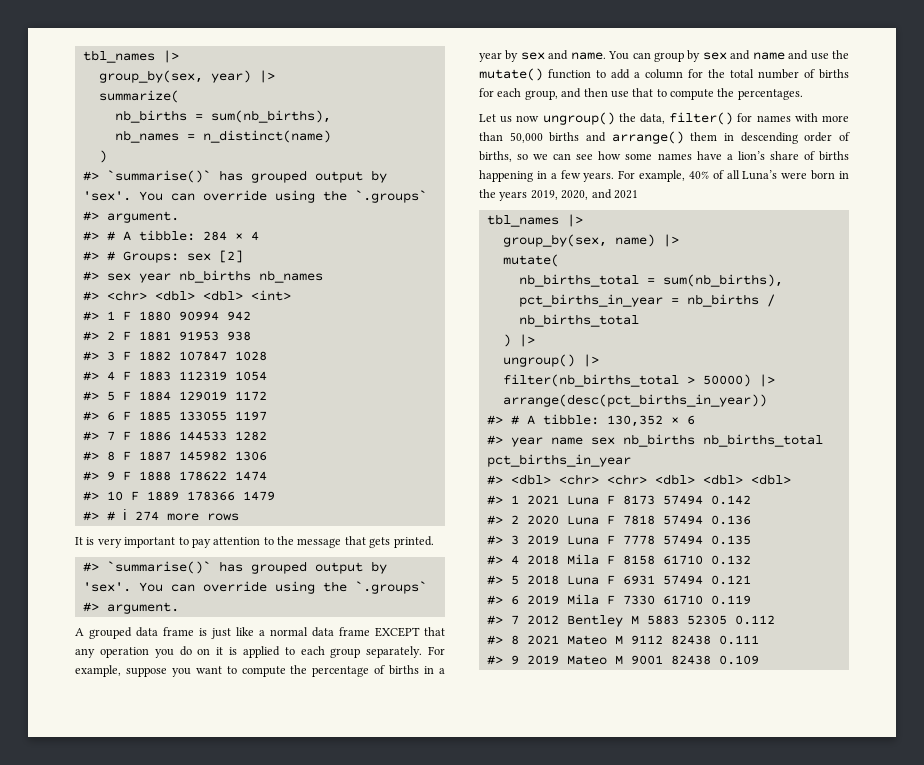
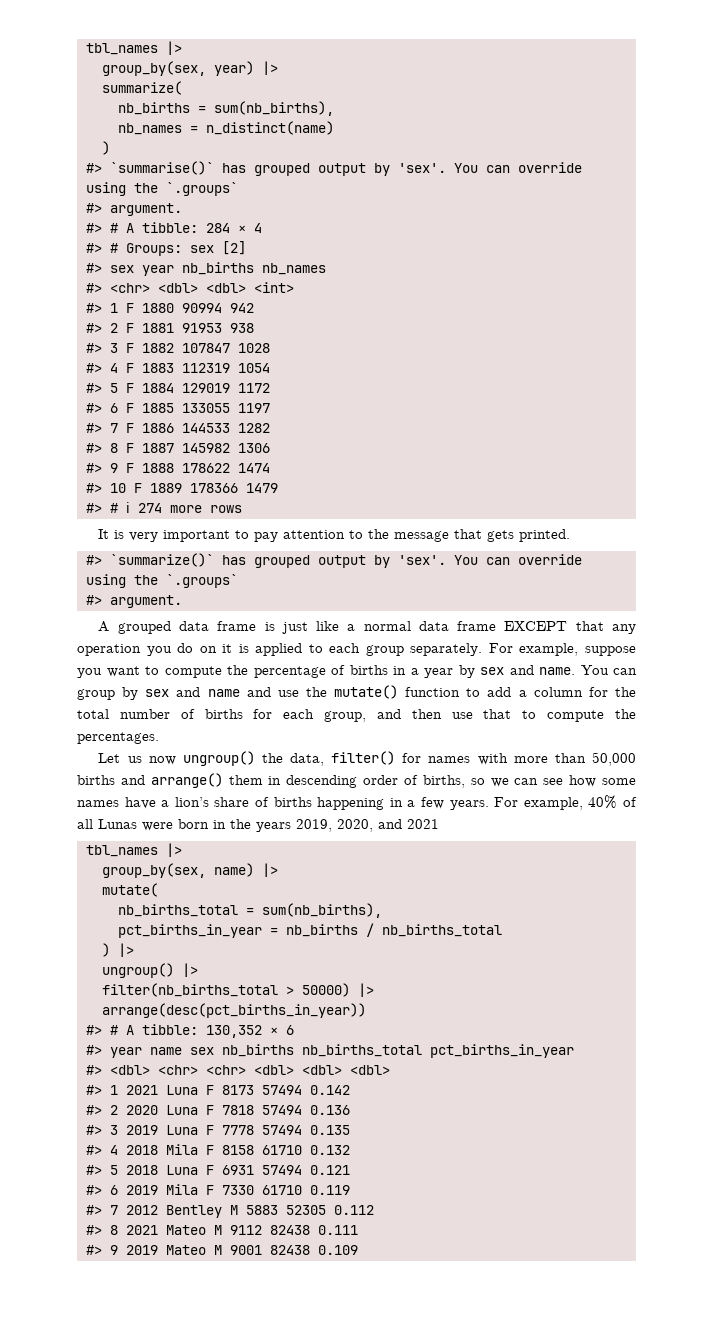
  It is very important to pay attention to the message that gets printed.
- #> `summarise()` has grouped output by 'sex'.
+ #> `summarize()` has grouped output by 'sex'.
- For example, 40% of all Luna’s were born in the years 2019, 2020, and 2021
+ For example, 40% of all Lunas were born in the years 2019, 2020, and 2021

